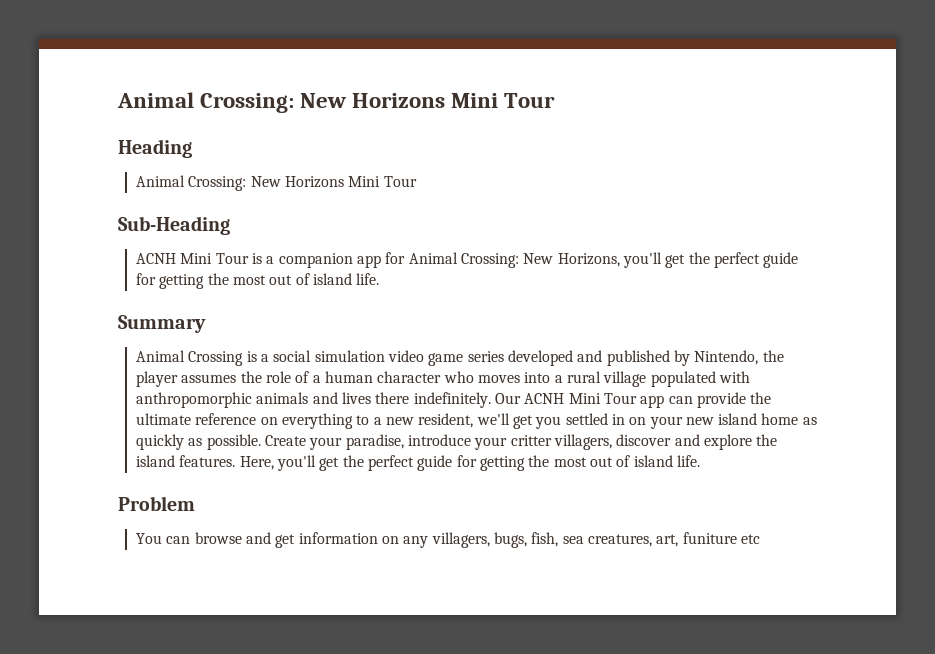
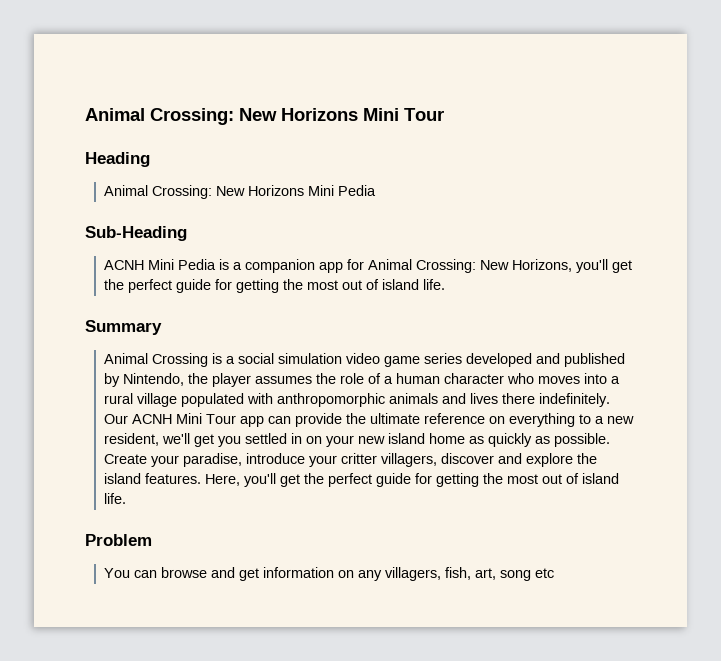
  Heading
- Animal Crossing: New Horizons Mini Tour
+ Animal Crossing: New Horizons Mini Pedia
- ACNH Mini Tour is a companion app for Animal Crossing: New Horizons, you'll get the perfect guide for getting the most out of island life.
+ ACNH Mini Pedia is a companion app for Animal Crossing: New Horizons, you'll get the perfect guide for getting the most out of island life.
- You can browse and get information on any villagers, bugs, fish, sea creatures, art, funiture etc
+ You can browse and get information on any villagers, fish, art, song etc

